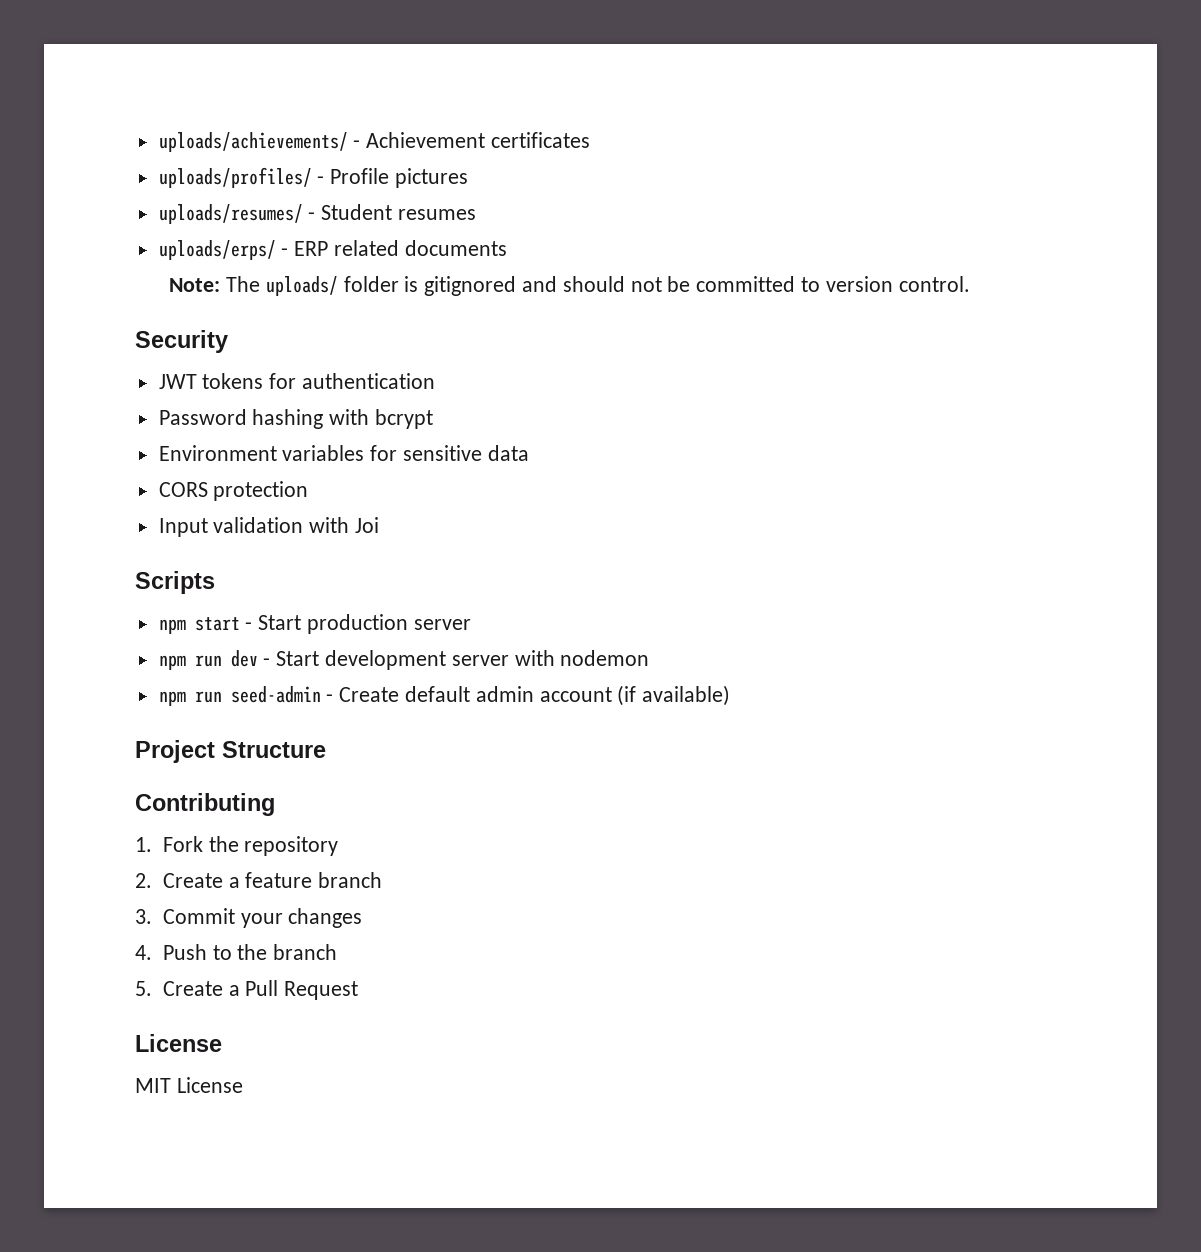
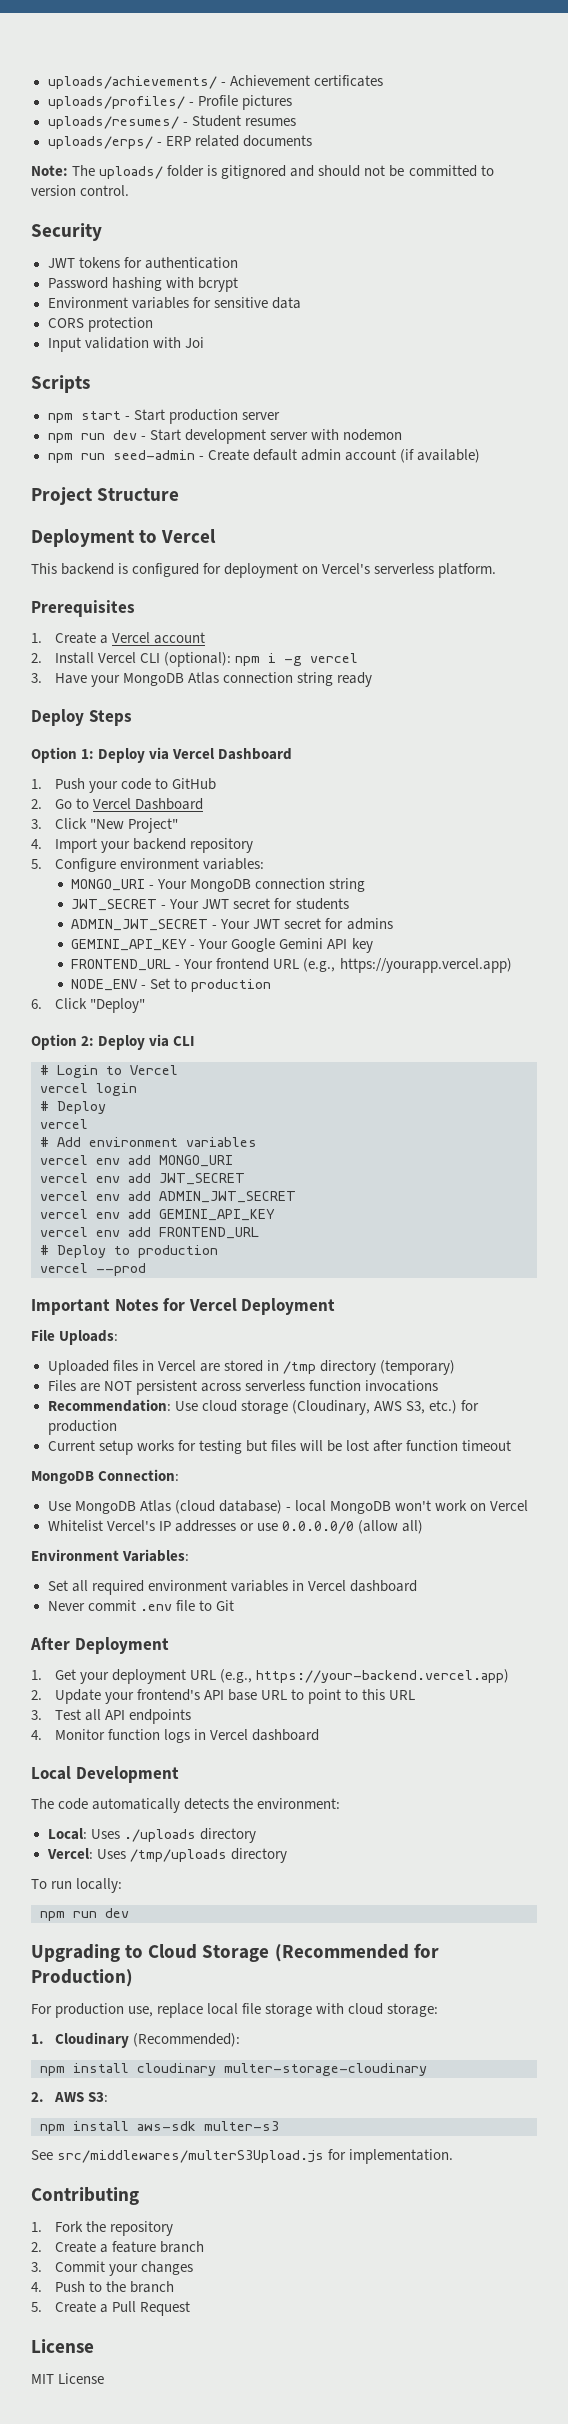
+ Deployment to Vercel
+ This backend is configured for deployment on Vercel's serverless platform.
+ Prerequisites
+ 1. Create a Vercel account
+ 2. Install Vercel CLI (optional): npm i -g vercel
+ 3. Have your MongoDB Atlas connection string ready
+ Deploy Steps
+ Option 1: Deploy via Vercel Dashboard
+ 1. Push your code to GitHub
+ 2. Go to Vercel Dashboard
+ 3. Click "New Project"
+ 4. Import your backend repository
+ 5. Configure environment variables:
+ MONGO_URI - Your MongoDB connection string
+ JWT_SECRET - Your JWT secret for students
+ ADMIN_JWT_SECRET - Your JWT secret for admins
+ GEMINI_API_KEY - Your Google Gemini API key
+ FRONTEND_URL - Your frontend URL (e.g., https://yourapp.vercel.app)
+ NODE_ENV - Set to production
+ 6. Click "Deploy"
+ Option 2: Deploy via CLI
+ # Login to Vercel
+ vercel login
+ # Deploy
+ vercel
+ # Add environment variables
+ vercel env add MONGO_URI
+ vercel env add JWT_SECRET
+ vercel env add ADMIN_JWT_SECRET
+ vercel env add GEMINI_API_KEY
+ vercel env add FRONTEND_URL
+ # Deploy to production
+ vercel --prod
+ Important Notes for Vercel Deployment
+ File Uploads:
+ Uploaded files in Vercel are stored in /tmp directory (temporary)
+ Files are NOT persistent across serverless function invocations
+ Recommendation: Use cloud storage (Cloudinary, AWS S3, etc.) for production
+ Current setup works for testing but files will be lost after function timeout
+ MongoDB Connection:
+ Use MongoDB Atlas (cloud database) - local MongoDB won't work on Vercel
+ Whitelist Vercel's IP addresses or use 0.0.0.0/0 (allow all)
+ Environment Variables:
+ Set all required environment variables in Vercel dashboard
+ Never commit .env file to Git
+ After Deployment
+ 1. Get your deployment URL (e.g., https://your-backend.vercel.app)
+ 2. Update your frontend's API base URL to point to this URL
+ 3. Test all API endpoints
+ 4. Monitor function logs in Vercel dashboard
+ Local Development
+ The code automatically detects the environment:
+ Local: Uses ./uploads directory
+ Vercel: Uses /tmp/uploads directory
+ To run locally:
+ npm run dev
+ Upgrading to Cloud Storage (Recommended for Production)
+ For production use, replace local file storage with cloud storage:
+ 1. Cloudinary (Recommended):
+ npm install cloudinary multer-storage-cloudinary
+ 2. AWS S3:
+ npm install aws-sdk multer-s3
+ See src/middlewares/multerS3Upload.js for implementation.

